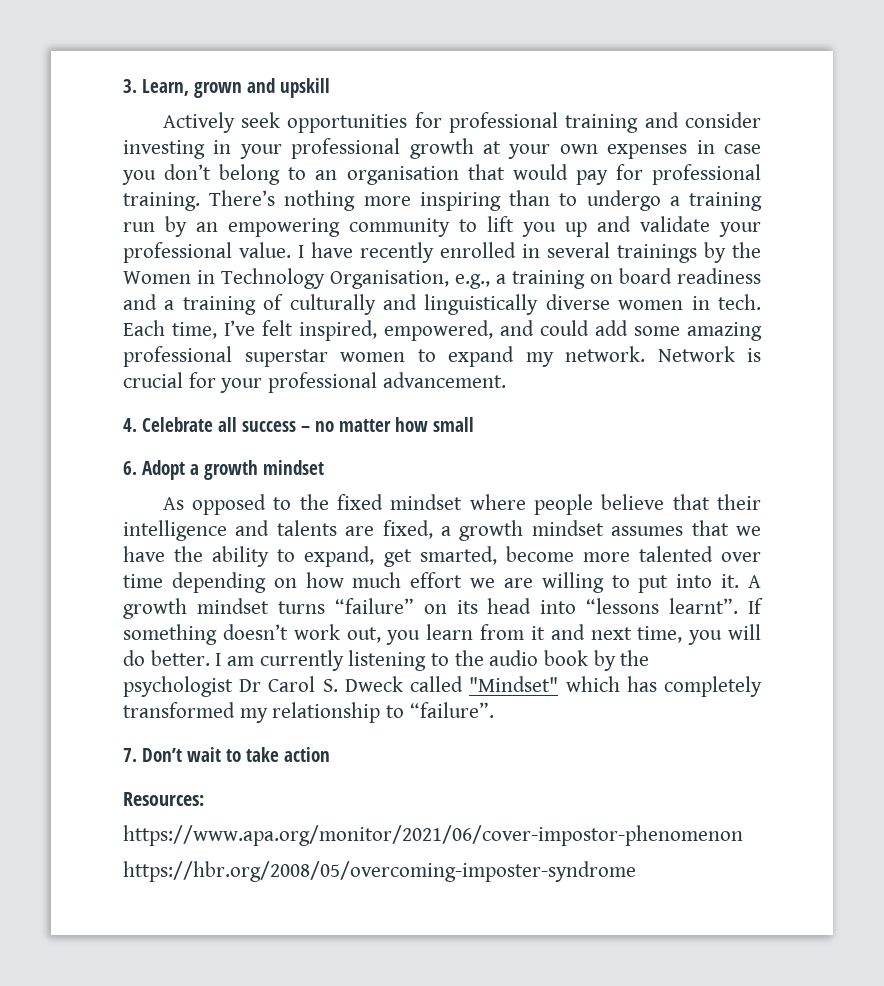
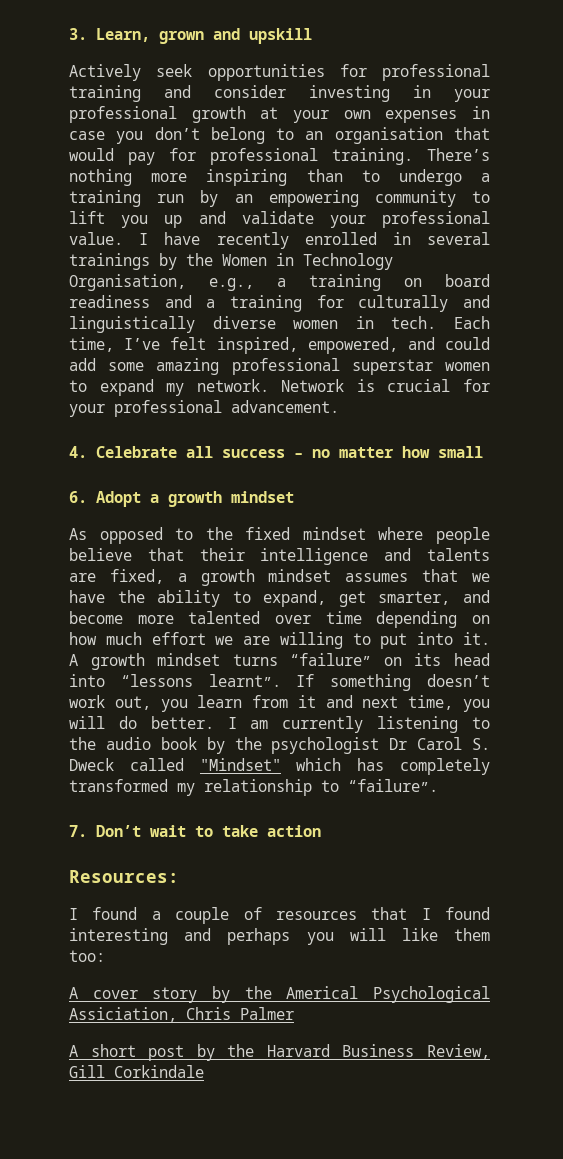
- I have recently enrolled in several trainings by the Women in Technology Organisation, e.g., a training on board readiness and a training of culturally and linguistically diverse women in tech.
+ I have recently enrolled in several trainings by the Women in Technology Organisation, e.g., a training on board readiness and a training for culturally and linguistically diverse women in tech.
- As opposed to the fixed mindset where people believe that their intelligence and talents are fixed, a growth mindset assumes that we have the ability to expand, get smarted, become more talented over time depending on how much effort we are willing to put into it.
+ As opposed to the fixed mindset where people believe that their intelligence and talents are fixed, a growth mindset assumes that we have the ability to expand, get smarter, and become more talented over time depending on how much effort we are willing to put into it.
- https://www.apa.org/monitor/2021/06/cover-impostor-phenomenon
- https://hbr.org/2008/05/overcoming-imposter-syndrome
+ I found a couple of resources that I found interesting and perhaps you will like them too:
+ A cover story by the Americal Psychological Assiciation, Chris Palmer
+ A short post by the Harvard Business Review, Gill Corkindale

